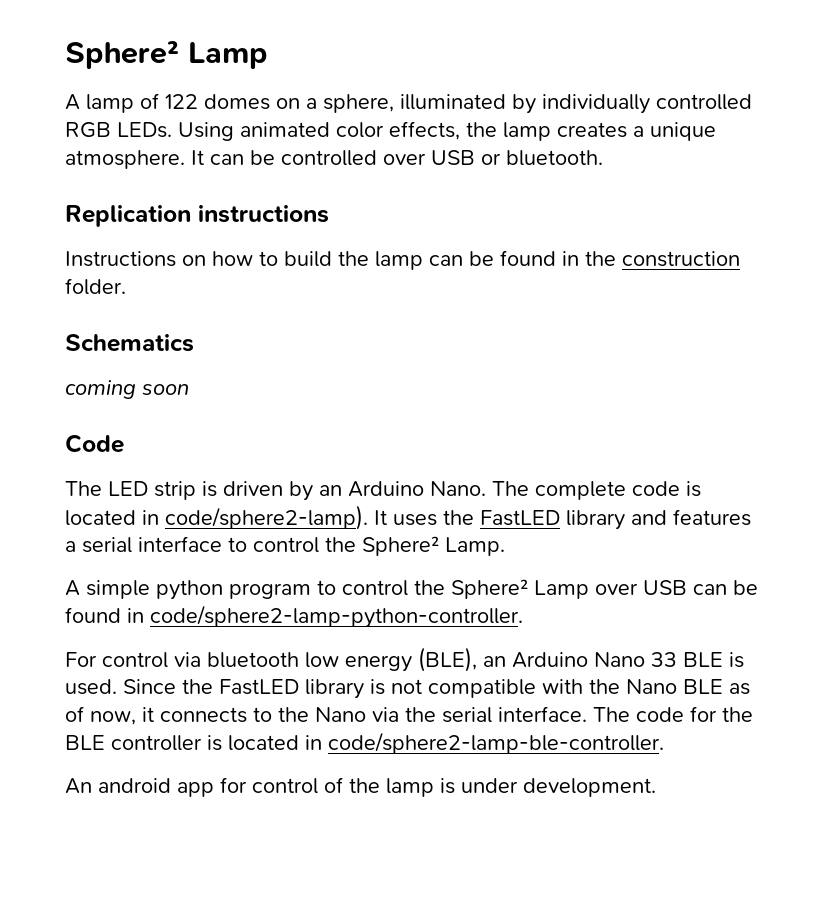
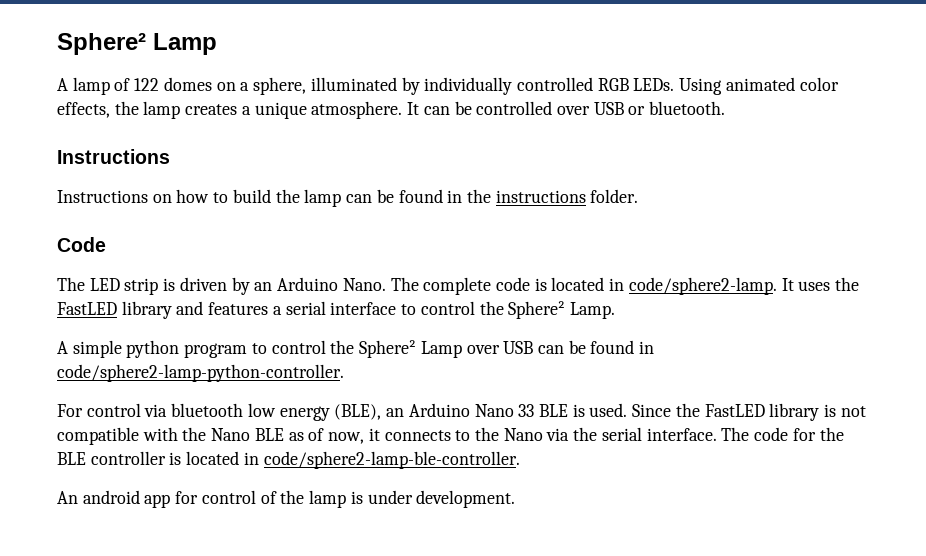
  It can be controlled over USB or bluetooth.
- Replication instructions
+ Instructions
- Instructions on how to build the lamp can be found in the construction folder.
+ Instructions on how to build the lamp can be found in the instructions folder.
- Schematics
- coming soon
- The complete code is located in code/sphere2-lamp).
+ The complete code is located in code/sphere2-lamp.

